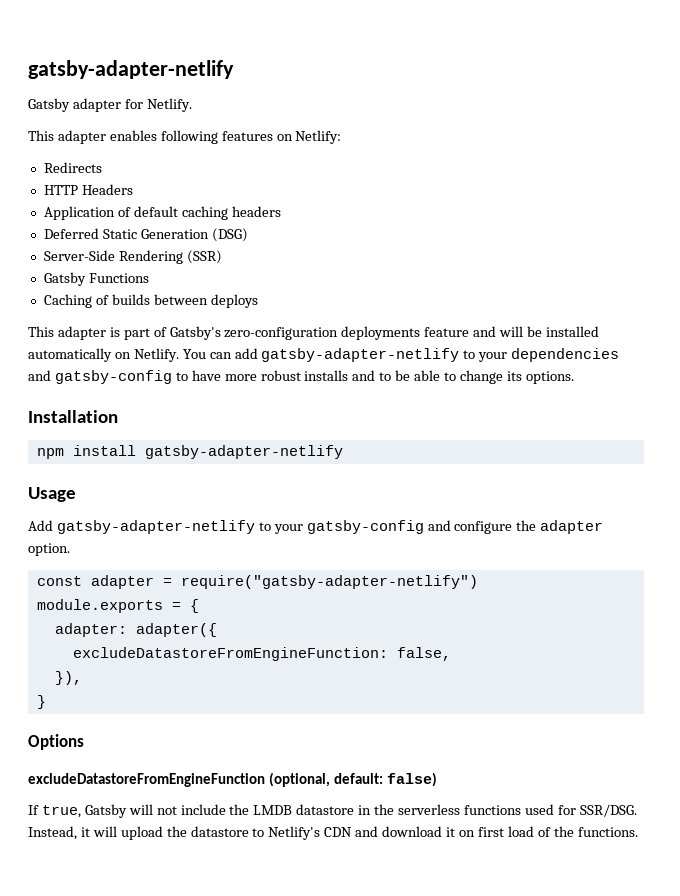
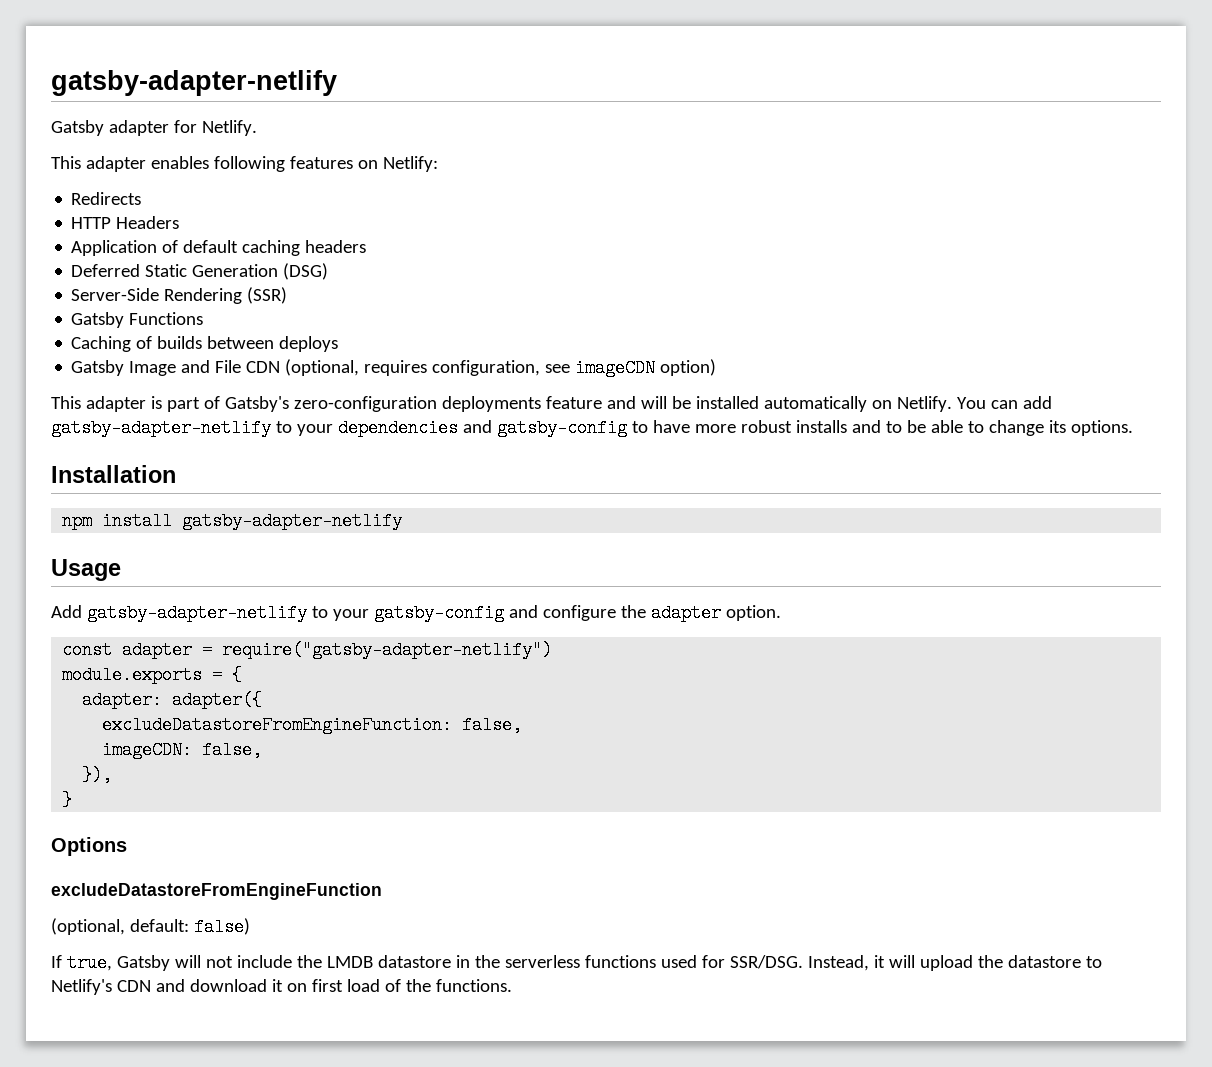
+ Gatsby Image and File CDN (optional, requires configuration, see imageCDN option)
+ imageCDN: false,
- excludeDatastoreFromEngineFunction (optional, default: false)
+ excludeDatastoreFromEngineFunction
+ (optional, default: false)

